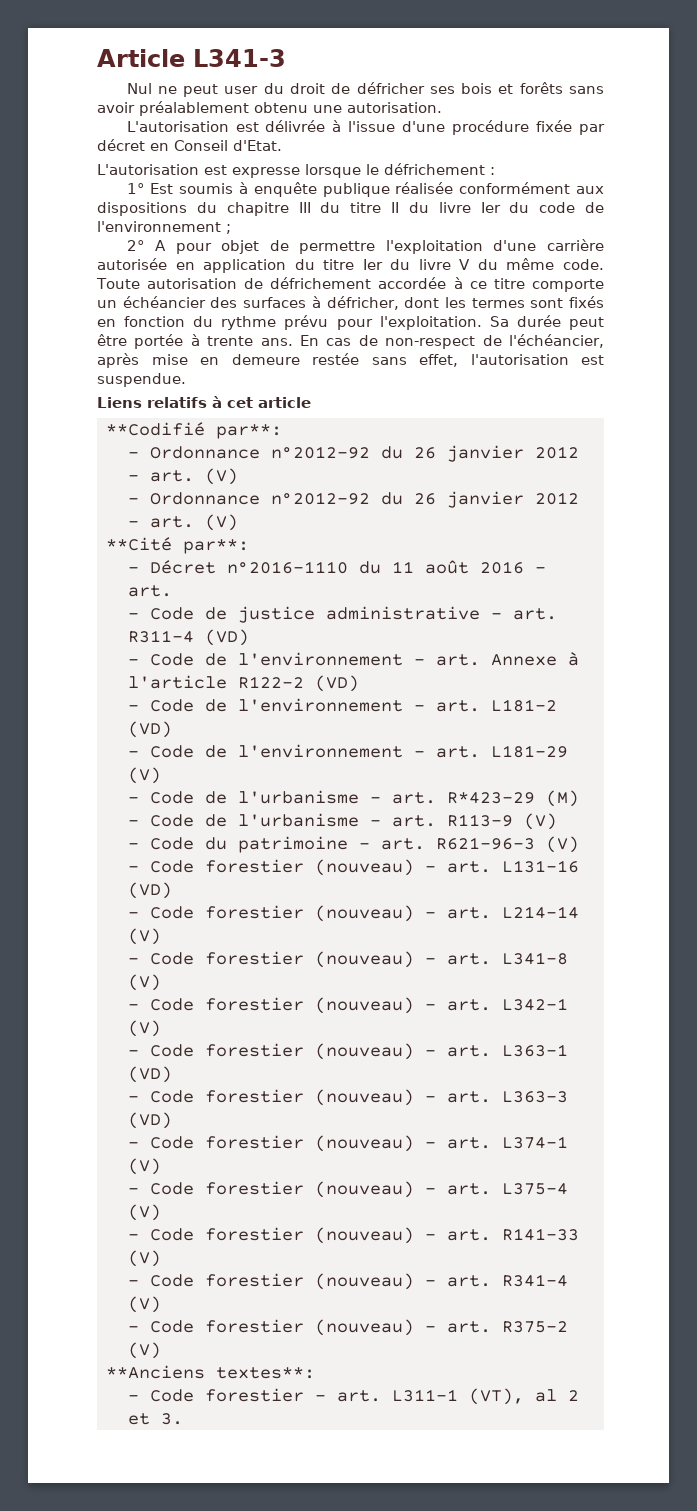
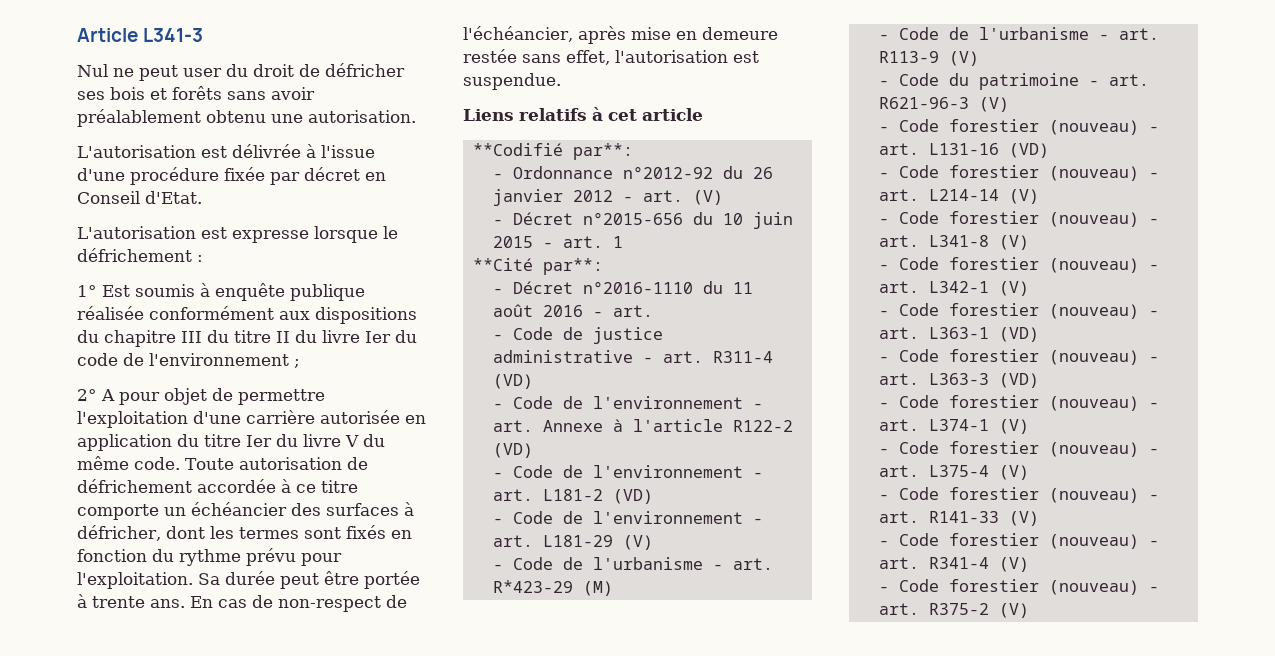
  **Codifié par**:
  - Ordonnance n°2012-92 du 26 janvier 2012 - art. (V)
- - Ordonnance n°2012-92 du 26 janvier 2012 - art. (V)
+ - Décret n°2015-656 du 10 juin 2015 - art. 1
- **Anciens textes**:
- - Code forestier - art. L311-1 (VT), al 2 et 3.

